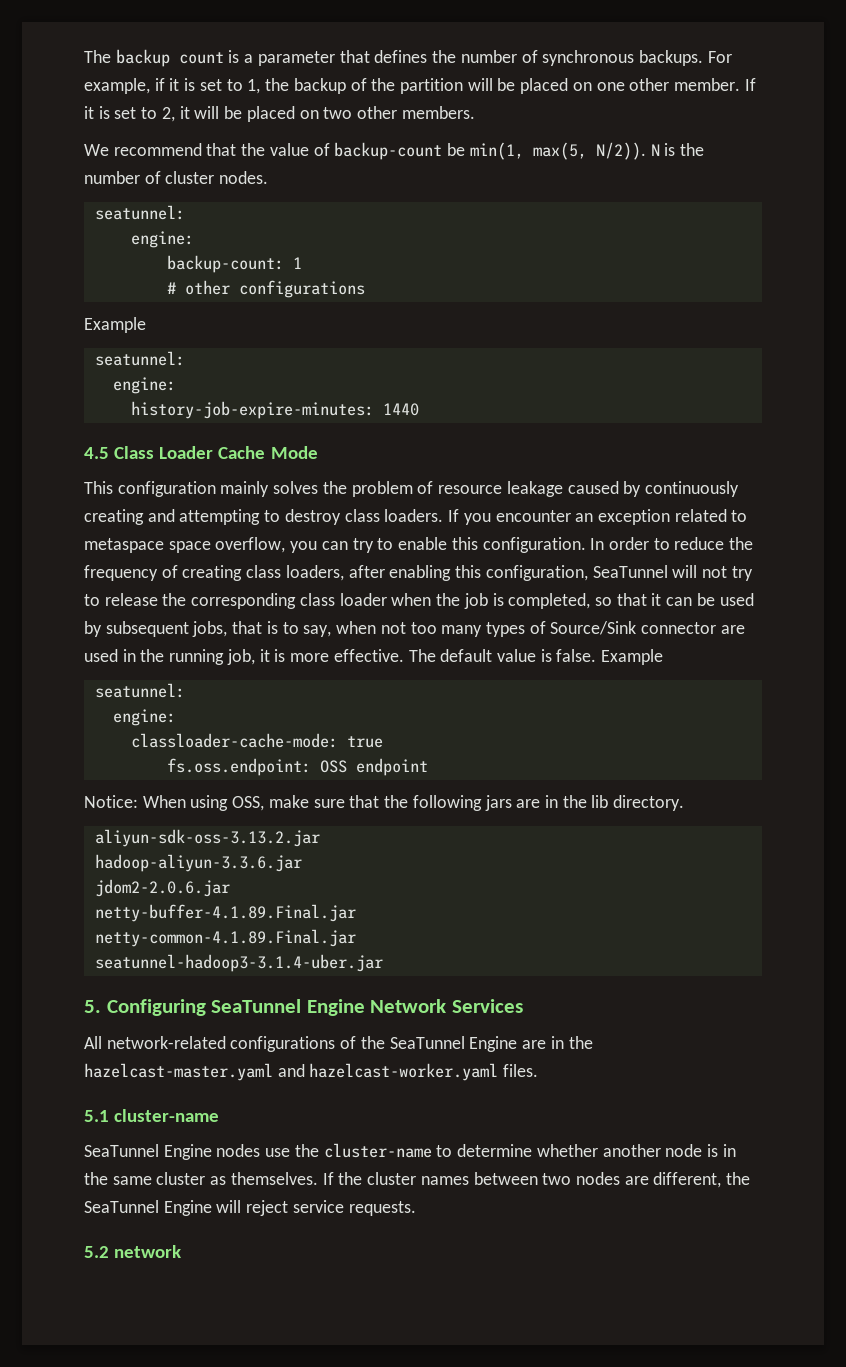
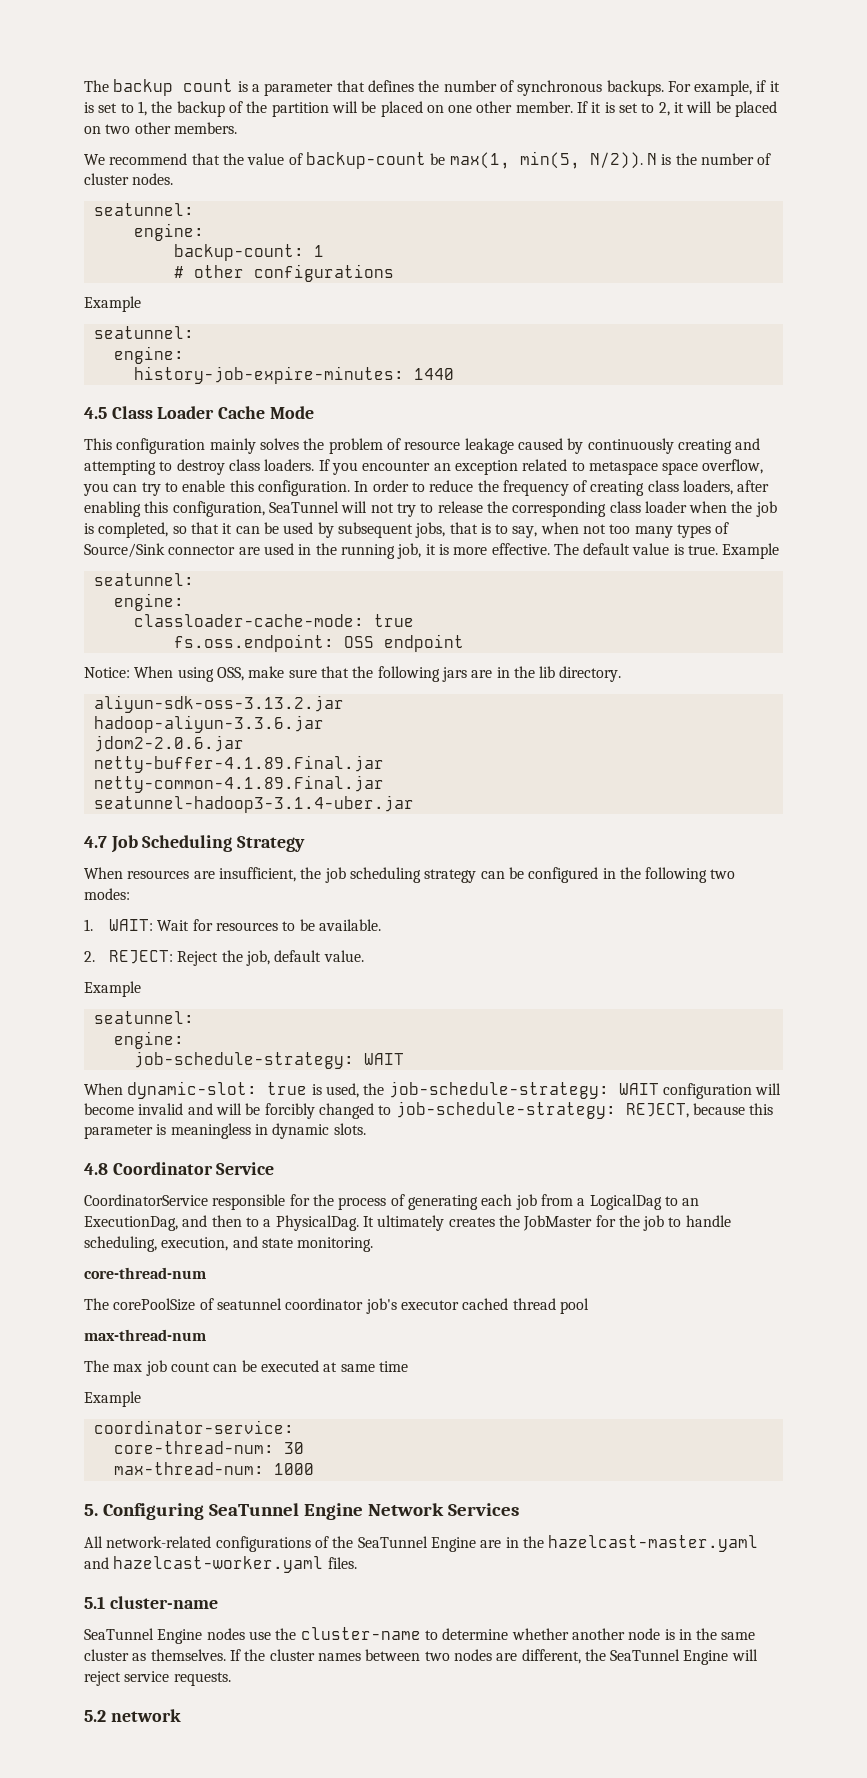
- We recommend that the value of backup-count be min(1, max(5, N/2)).
+ We recommend that the value of backup-count be max(1, min(5, N/2)).
- The default value is false.
+ The default value is true.
+ 4.7 Job Scheduling Strategy
+ When resources are insufficient, the job scheduling strategy can be configured in the following two modes:
+ 1. WAIT: Wait for resources to be available.
+ 2. REJECT: Reject the job, default value.
+ Example
+ seatunnel:
+ engine:
+ job-schedule-strategy: WAIT
+ When dynamic-slot: true is used, the job-schedule-strategy: WAIT configuration will become invalid and will be forcibly changed to job-schedule-strategy: REJECT, because this parameter is meaningless in dynamic slots.
+ 4.8 Coordinator Service
+ CoordinatorService responsible for the process of generating each job from a LogicalDag to an ExecutionDag, and then to a PhysicalDag. It ultimately creates the JobMaster for the job to handle scheduling, execution, and state monitoring.
+ core-thread-num
+ The corePoolSize of seatunnel coordinator job's executor cached thread pool
+ max-thread-num
+ The max job count can be executed at same time
+ Example
+ coordinator-service:
+ core-thread-num: 30
+ max-thread-num: 1000

